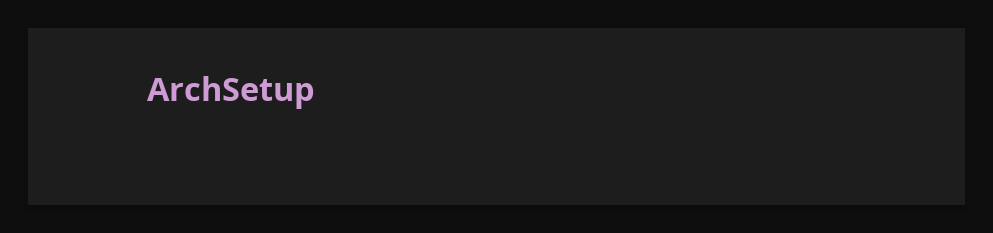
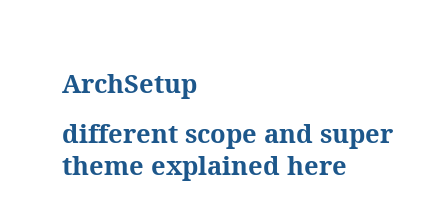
+ different scope and super theme explained here

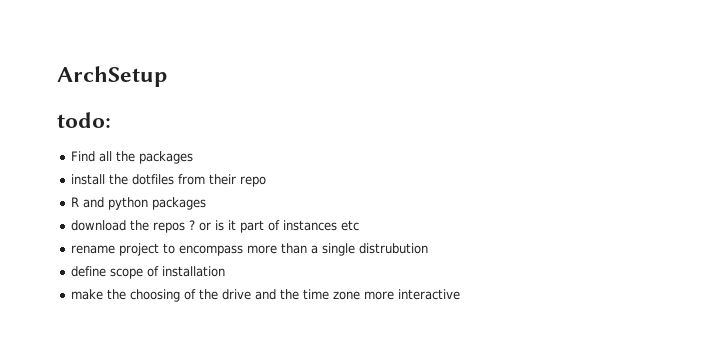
- different scope and super theme explained here
+ todo:
+ Find all the packages
+ install the dotfiles from their repo
+ R and python packages
+ download the repos ? or is it part of instances etc
+ rename project to encompass more than a single distrubution
+ define scope of installation
+ make the choosing of the drive and the time zone more interactive

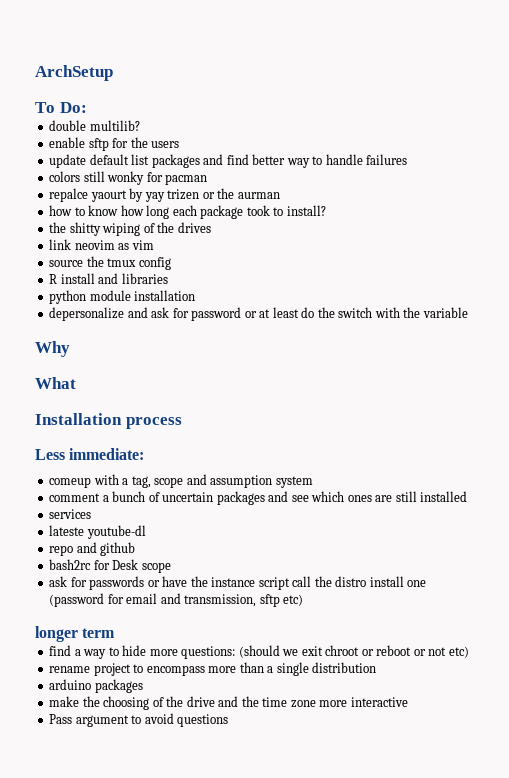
- todo:
- Find all the packages
- install the dotfiles from their repo
- R and python packages
- download the repos ? or is it part of instances etc
+ To Do:
+ double multilib?
+ enable sftp for the users
+ update default list packages and find better way to handle failures
+ colors still wonky for pacman
+ repalce yaourt by yay trizen or the aurman
+ how to know how long each package took to install?
+ the shitty wiping of the drives
+ link neovim as vim
+ source the tmux config
+ R install and libraries
+ python module installation
+ depersonalize and ask for password or at least do the switch with the variable
+ Why
+ What
+ Installation process
+ Less immediate:
+ comeup with a tag, scope and assumption system
+ comment a bunch of uncertain packages and see which ones are still installed
+ services
+ lateste youtube-dl
+ repo and github
+ bash2rc for Desk scope
+ ask for passwords or have the instance script call the distro install one (password for email and transmission, sftp etc)
+ longer term
+ find a way to hide more questions: (should we exit chroot or reboot or not etc)
- rename project to encompass more than a single distrubution
- define scope of installation
+ rename project to encompass more than a single distribution
+ arduino packages
+ Pass argument to avoid questions

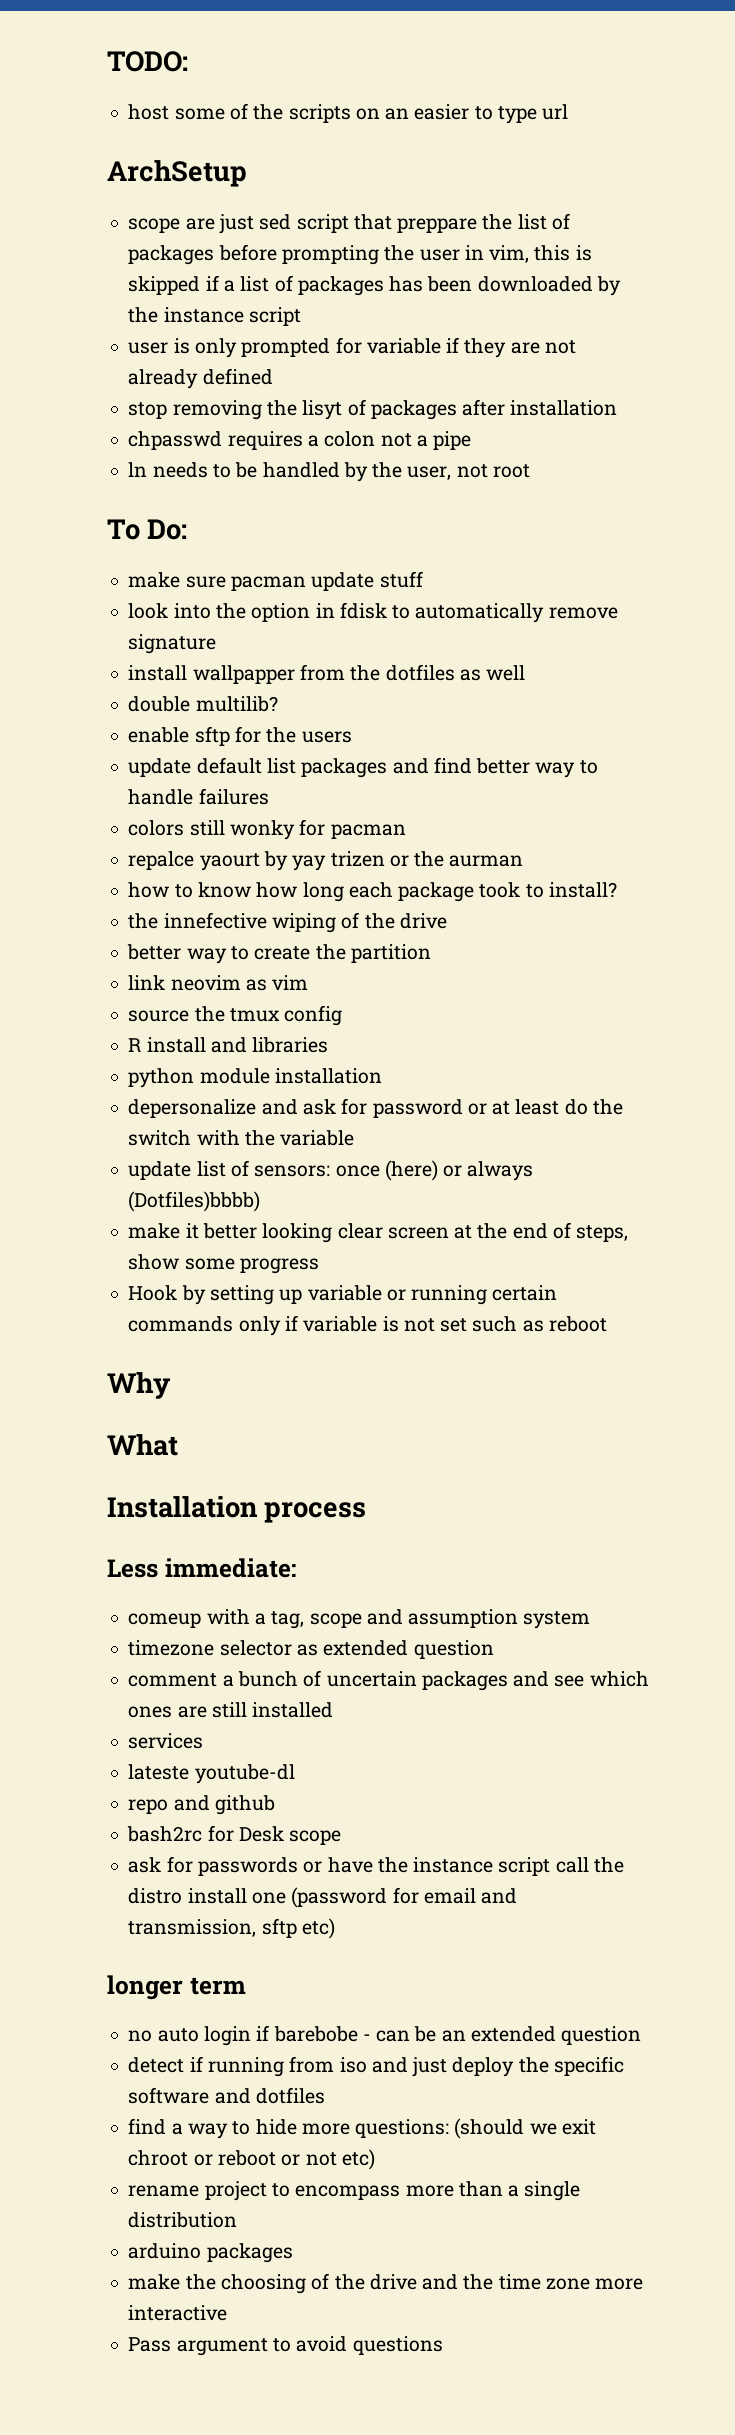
+ TODO:
+ host some of the scripts on an easier to type url
  ArchSetup
+ scope are just sed script that preppare the list of packages before prompting the user in vim, this is skipped if a list of packages has been downloaded by the instance script
+ user is only prompted for variable if they are not already defined
+ stop removing the lisyt of packages after installation
+ chpasswd requires a colon not a pipe
+ ln needs to be handled by the user, not root
  To Do:
+ make sure pacman update stuff
+ look into the option in fdisk to automatically remove signature
+ install wallpapper from the dotfiles as well
- the shitty wiping of the drives
+ the innefective wiping of the drive
+ better way to create the partition
+ update list of sensors: once (here) or always (Dotfiles)bbbb)
+ make it better looking clear screen at the end of steps, show some progress
+ Hook by setting up variable or running certain commands only if variable is not set such as reboot
+ timezone selector as extended question
+ no auto login if barebobe - can be an extended question
+ detect if running from iso and just deploy the specific software and dotfiles

